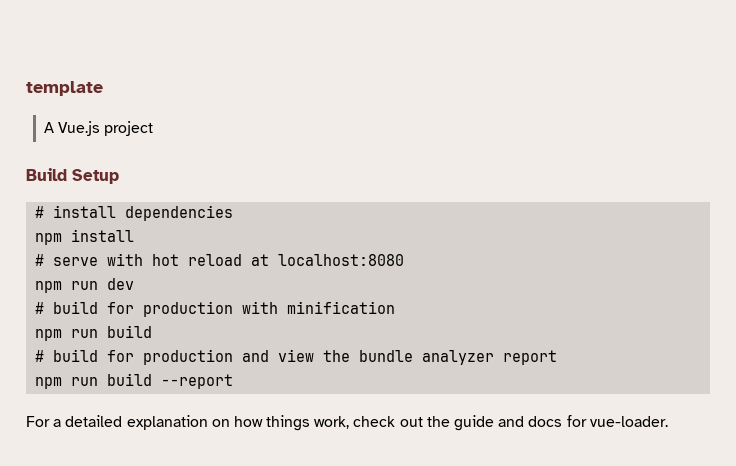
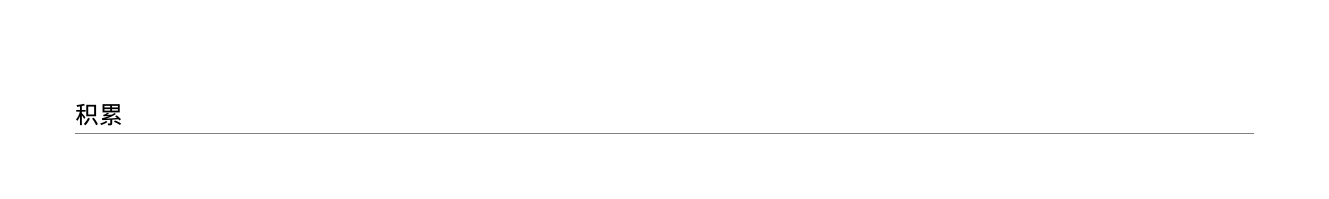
- template
- A Vue.js project
- Build Setup
- # install dependencies
- npm install
- # serve with hot reload at localhost:8080
- npm run dev
- # build for production with minification
- npm run build
- # build for production and view the bundle analyzer report
- npm run build --report
- For a detailed explanation on how things work, check out the guide and docs for vue-loader.
+ 积累

